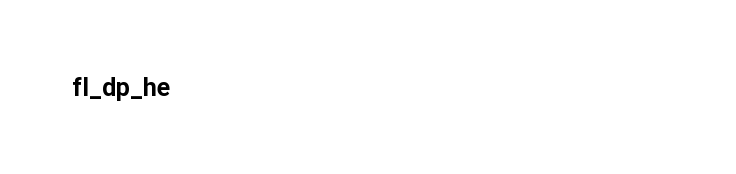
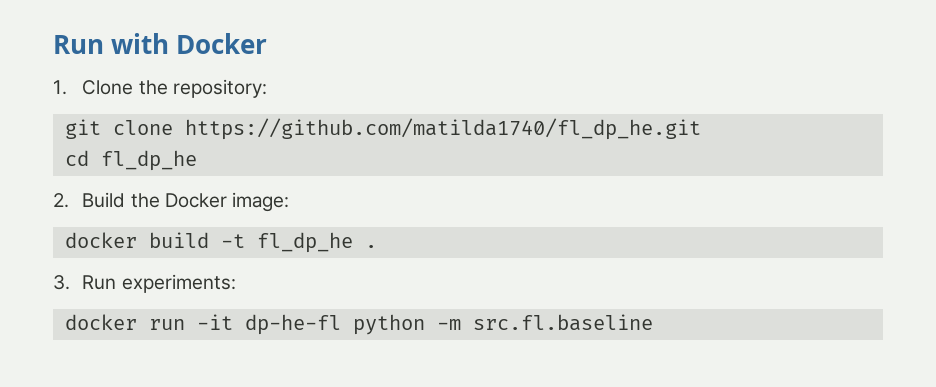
- fl_dp_he
+ Run with Docker
+ 1. Clone the repository:
+ git clone https://github.com/matilda1740/fl_dp_he.git
+ cd fl_dp_he
+ 2. Build the Docker image:
+ docker build -t fl_dp_he .
+ 3. Run experiments:
+ docker run -it dp-he-fl python -m src.fl.baseline

